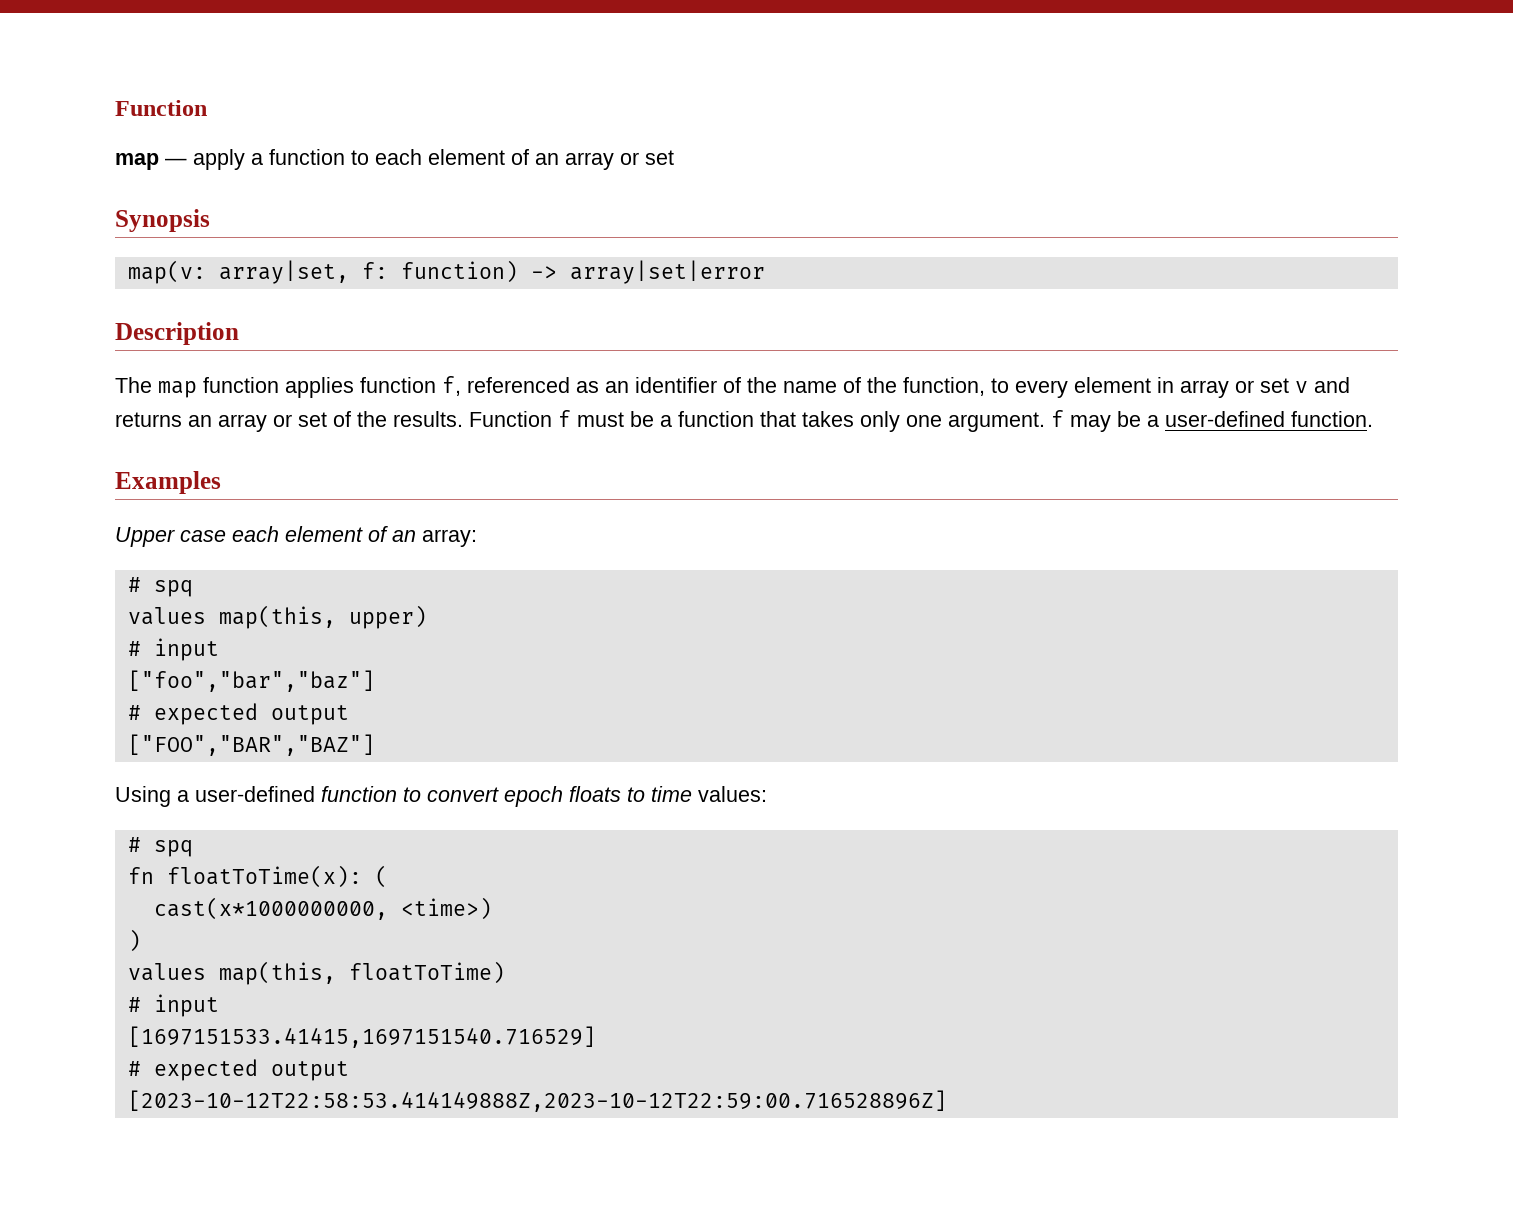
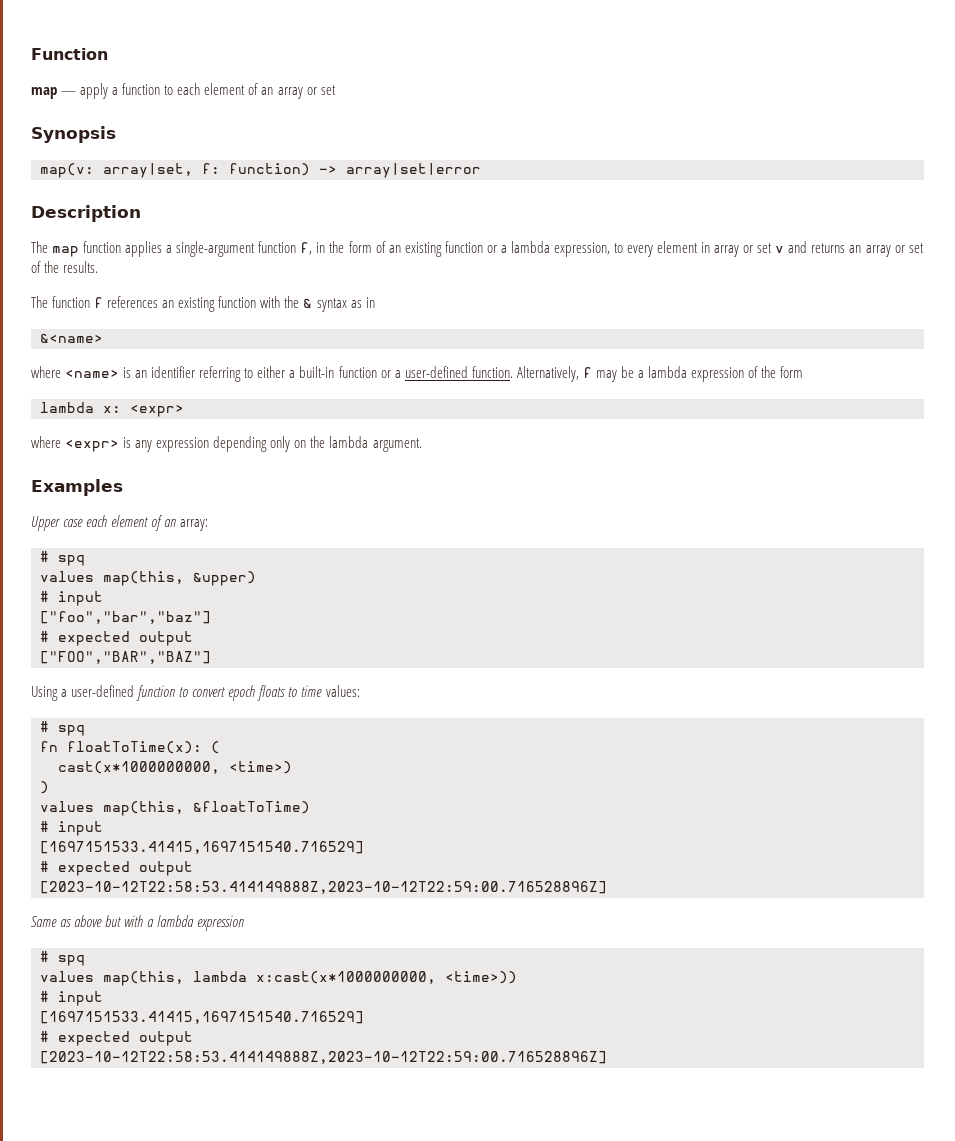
- The map function applies function f, referenced as an identifier of the name of the function, to every element in array or set v and returns an array or set of the results. Function f must be a function that takes only one argument. f may be a user-defined function.
+ The map function applies a single-argument function f, in the form of an existing function or a lambda expression, to every element in array or set v and returns an array or set of the results.
+ The function f references an existing function with the & syntax as in
+ &<name>
+ where <name> is an identifier referring to either a built-in function or a user-defined function. Alternatively, f may be a lambda expression of the form
+ lambda x: <expr>
+ where <expr> is any expression depending only on the lambda argument.
- values map(this, upper)
+ values map(this, &upper)
- values map(this, floatToTime)
+ values map(this, &floatToTime)
+ # input
+ [1697151533.41415,1697151540.716529]
+ # expected output
+ [2023-10-12T22:58:53.414149888Z,2023-10-12T22:59:00.716528896Z]
+ Same as above but with a lambda expression
+ # spq
+ values map(this, lambda x:cast(x*1000000000, <time>))

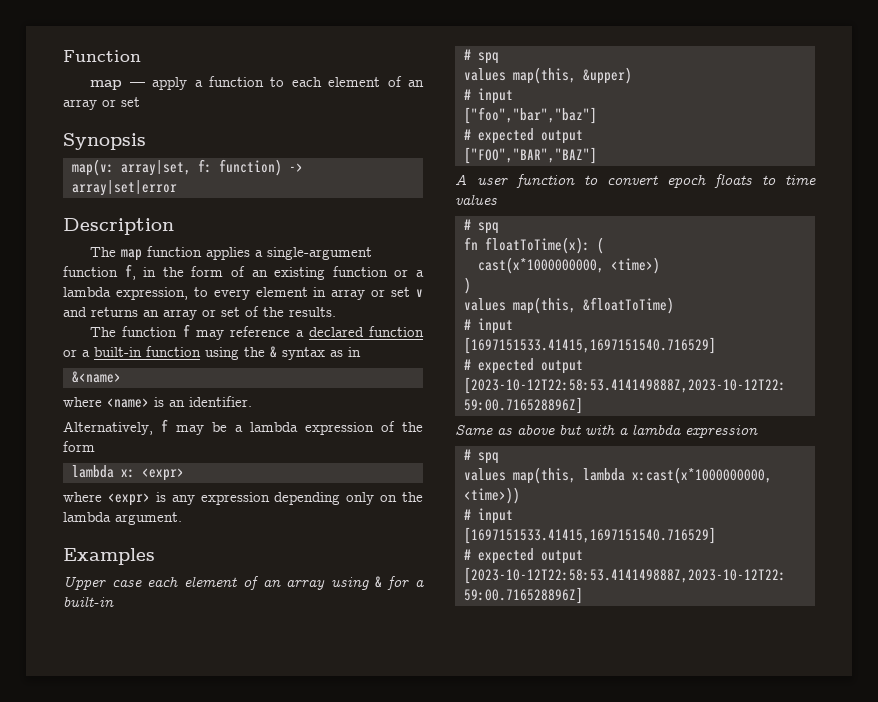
- The function f references an existing function with the & syntax as in
+ The function f may reference a declared function or a built-in function using the & syntax as in
- where <name> is an identifier referring to either a built-in function or a user-defined function. Alternatively, f may be a lambda expression of the form
+ where <name> is an identifier.
+ Alternatively, f may be a lambda expression of the form
- Upper case each element of an array:
+ Upper case each element of an array using & for a built-in
- Using a user-defined function to convert epoch floats to time values:
+ A user function to convert epoch floats to time values

